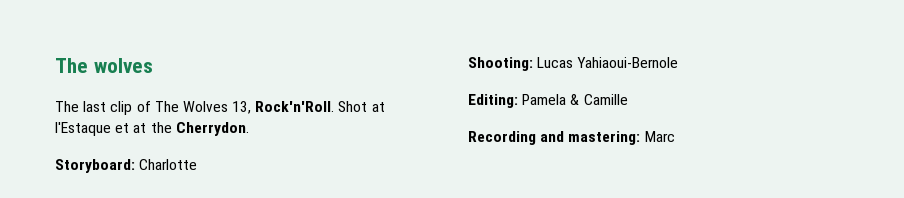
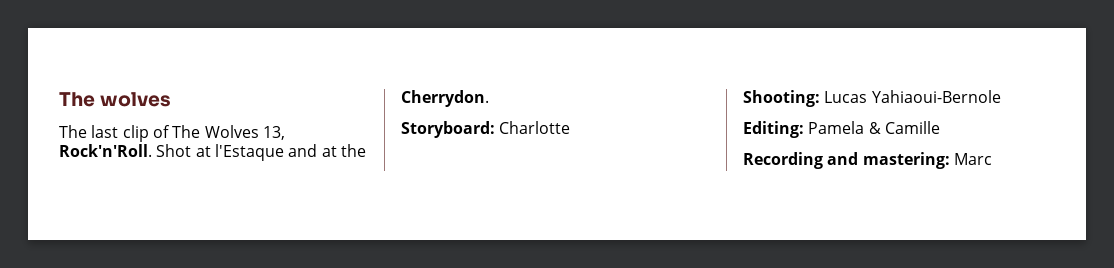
- Shot at l'Estaque et at the Cherrydon.
+ Shot at l'Estaque and at the Cherrydon.

